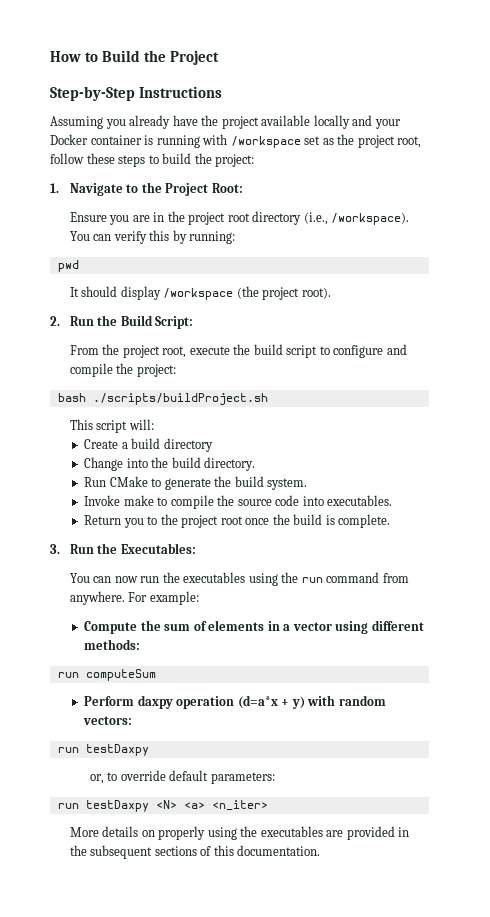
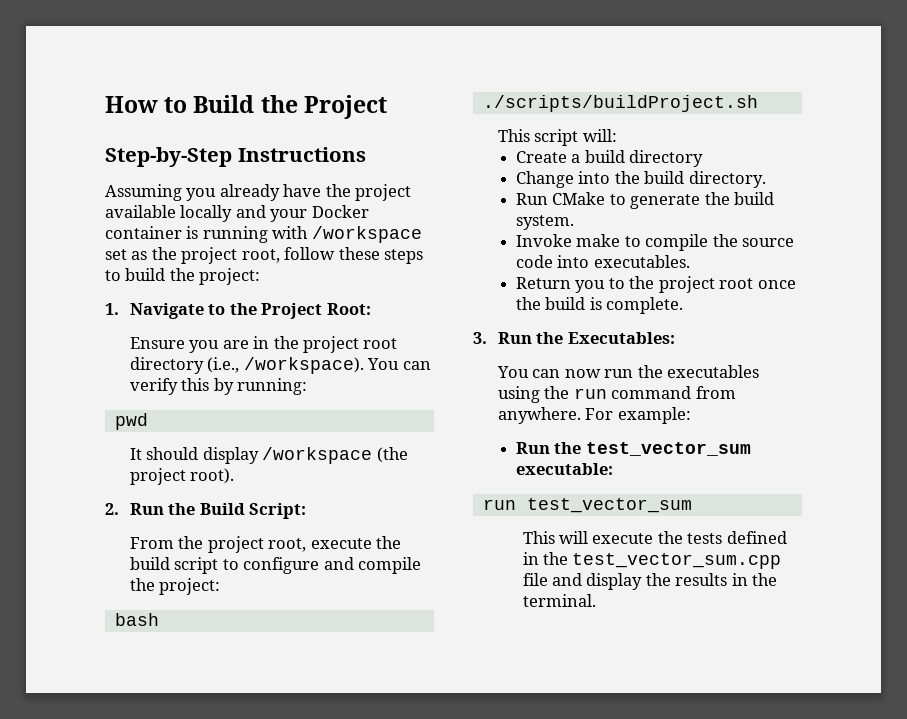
- Compute the sum of elements in a vector using different methods:
- run computeSum
- Perform daxpy operation (d=a*x + y) with random vectors:
- run testDaxpy
- or, to override default parameters:
- run testDaxpy <N> <a> <n_iter>
- More details on properly using the executables are provided in the subsequent sections of this documentation.
+ Run the test_vector_sum executable:
+ run test_vector_sum
+ This will execute the tests defined in the test_vector_sum.cpp file and display the results in the terminal.

